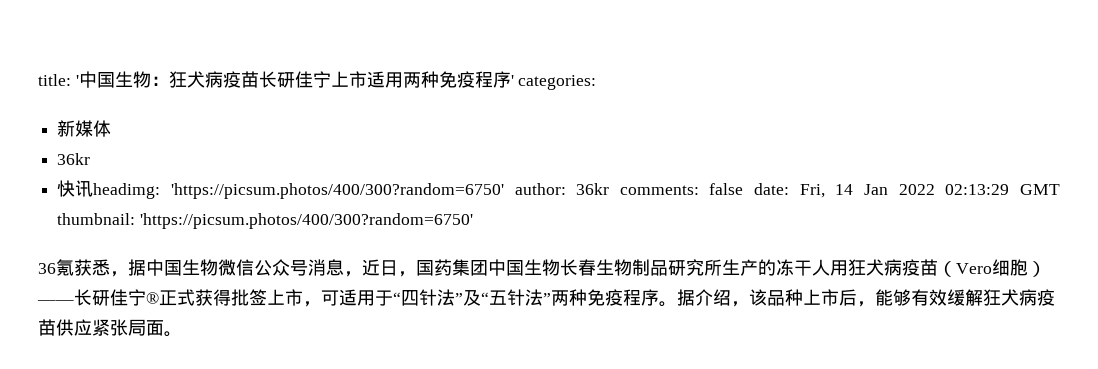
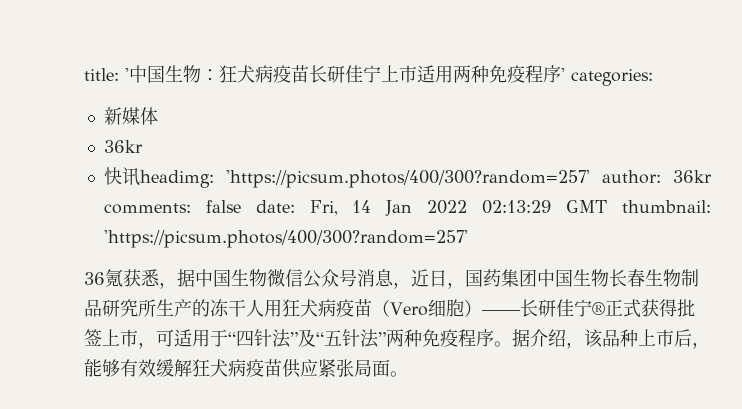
- 快讯headimg: 'https://picsum.photos/400/300?random=6750' author: 36kr comments: false date: Fri, 14 Jan 2022 02:13:29 GMT thumbnail: 'https://picsum.photos/400/300?random=6750'
+ 快讯headimg: 'https://picsum.photos/400/300?random=257' author: 36kr comments: false date: Fri, 14 Jan 2022 02:13:29 GMT thumbnail: 'https://picsum.photos/400/300?random=257'

